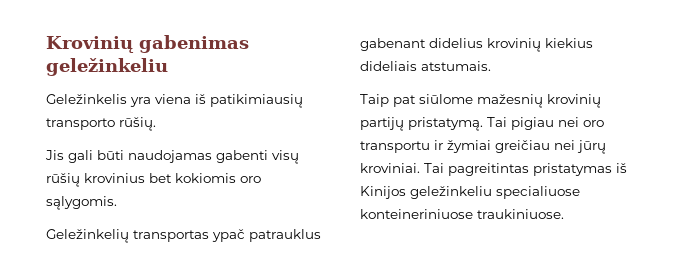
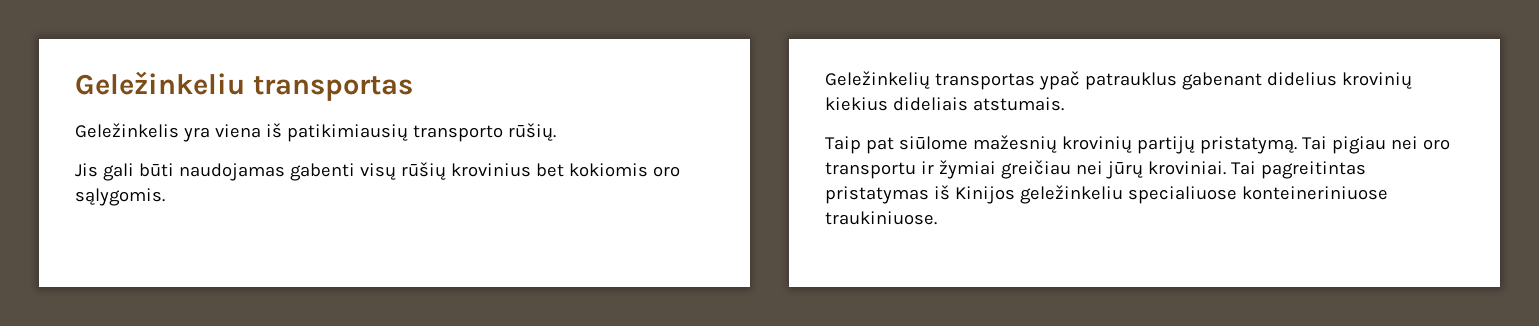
- Krovinių gabenimas geležinkeliu
+ Geležinkeliu transportas

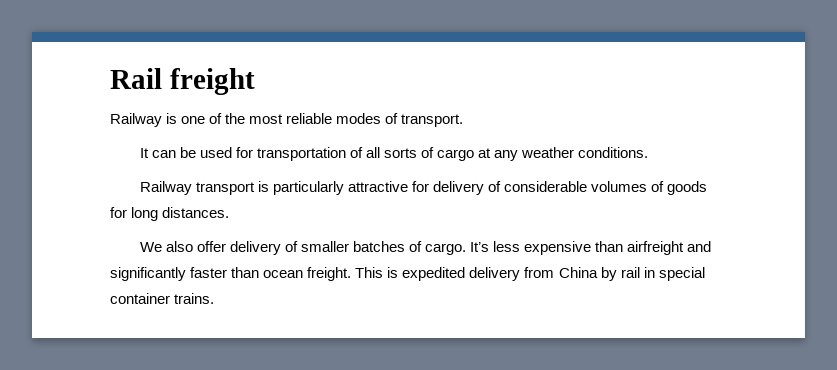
- Geležinkeliu transportas
- Geležinkelis yra viena iš patikimiausių transporto rūšių.
- Jis gali būti naudojamas gabenti visų rūšių krovinius bet kokiomis oro sąlygomis.
- Geležinkelių transportas ypač patrauklus gabenant didelius krovinių kiekius dideliais atstumais.
- Taip pat siūlome mažesnių krovinių partijų pristatymą. Tai pigiau nei oro transportu ir žymiai greičiau nei jūrų kroviniai. Tai pagreitintas pristatymas iš Kinijos geležinkeliu specialiuose konteineriniuose traukiniuose.
+ Rail freight
+ Railway is one of the most reliable modes of transport.
+ It can be used for transportation of all sorts of cargo at any weather conditions.
+ Railway transport is particularly attractive for delivery of considerable volumes of goods for long distances.
+ We also offer delivery of smaller batches of cargo. It’s less expensive than airfreight and significantly faster than ocean freight. This is expedited delivery from China by rail in special container trains.

